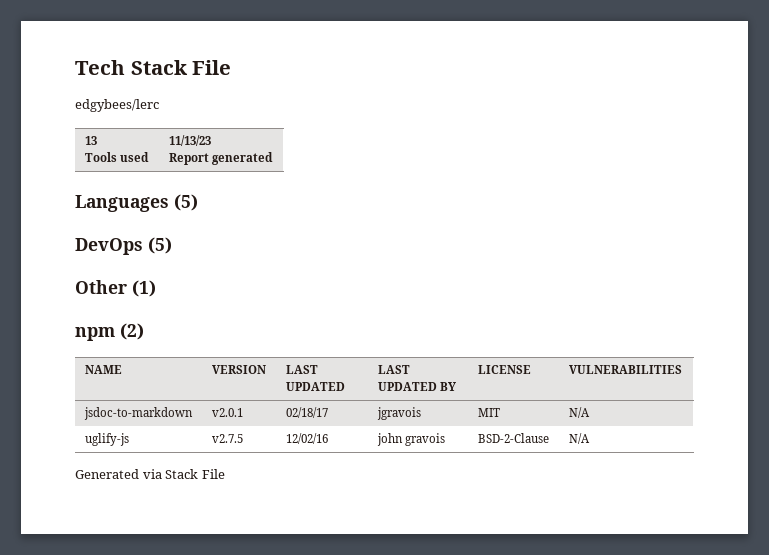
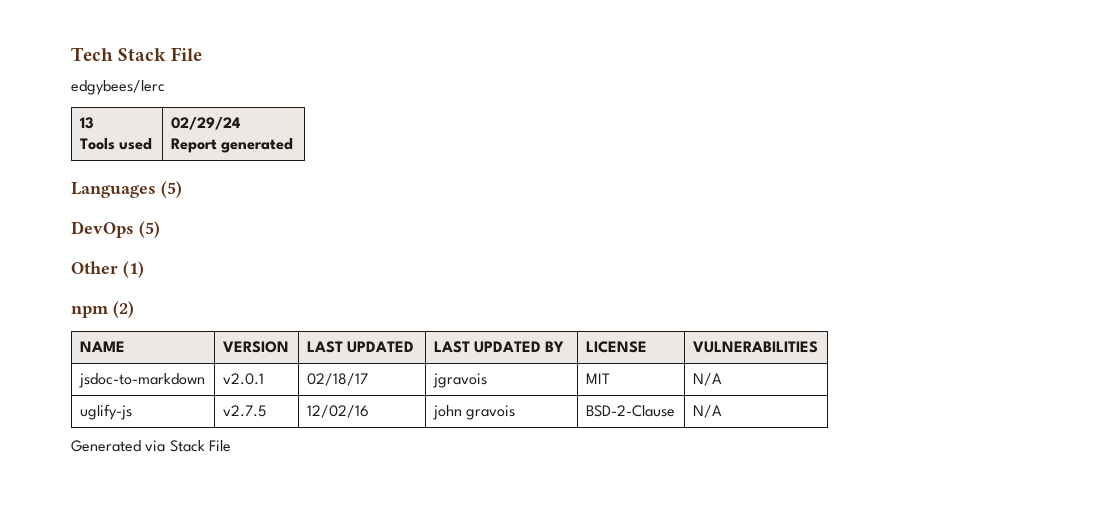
  13
- Tools used | 11/13/23
+ Tools used | 02/29/24

